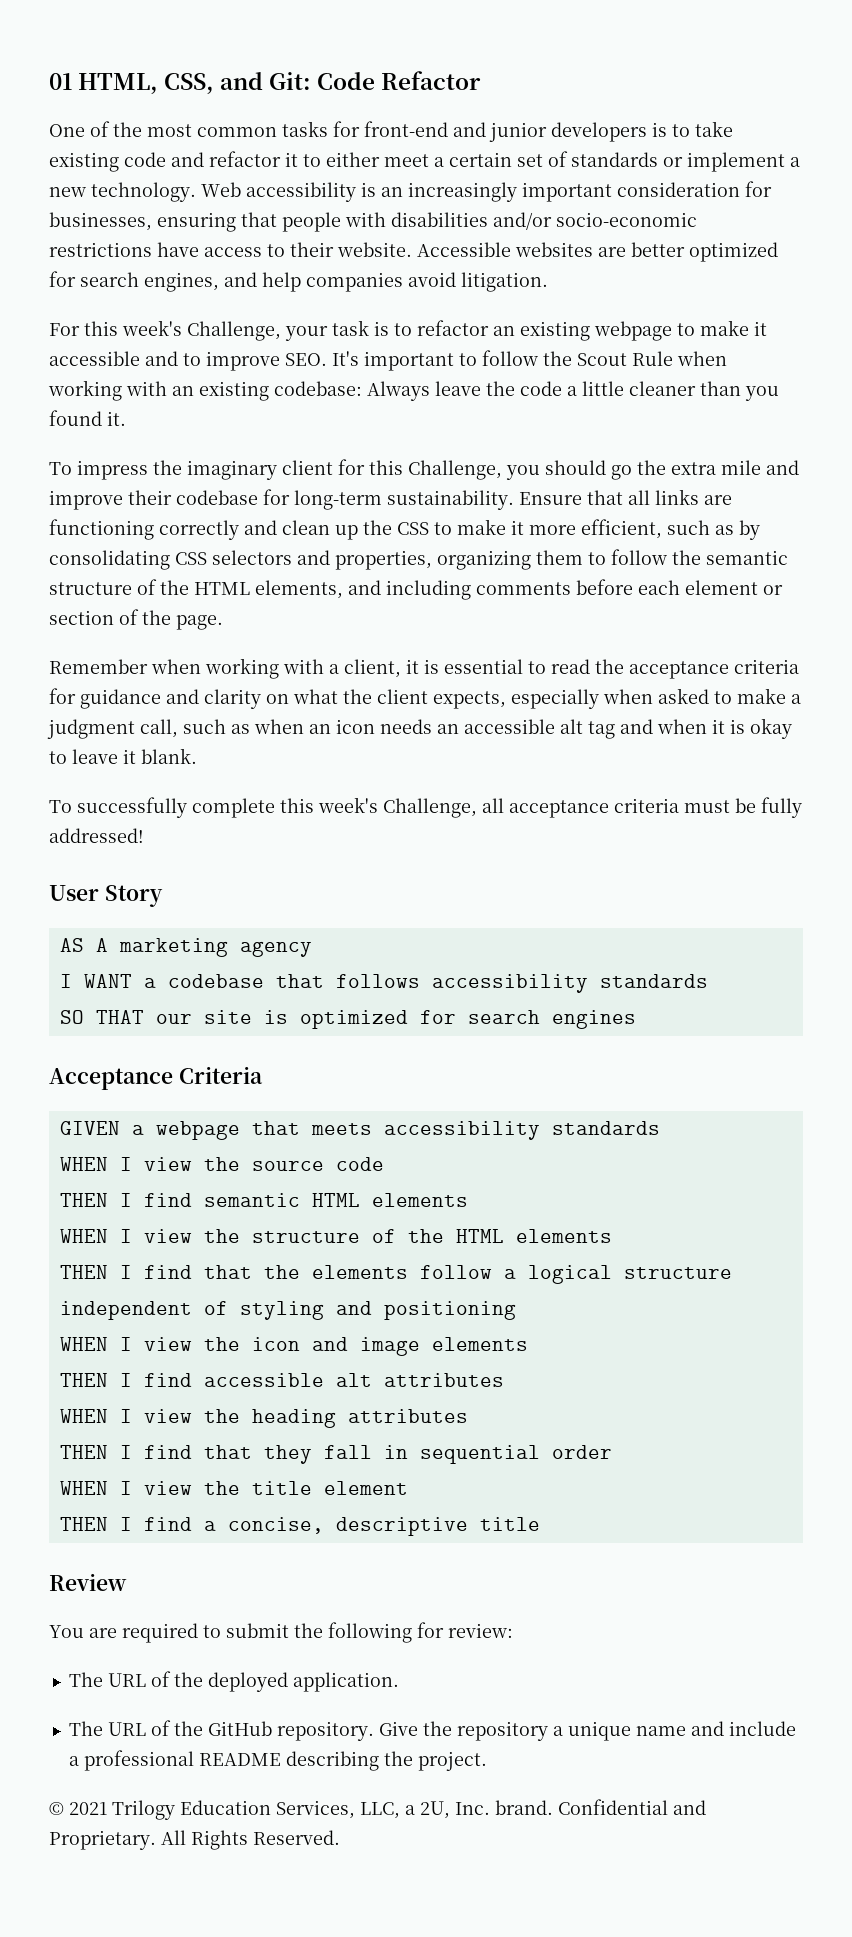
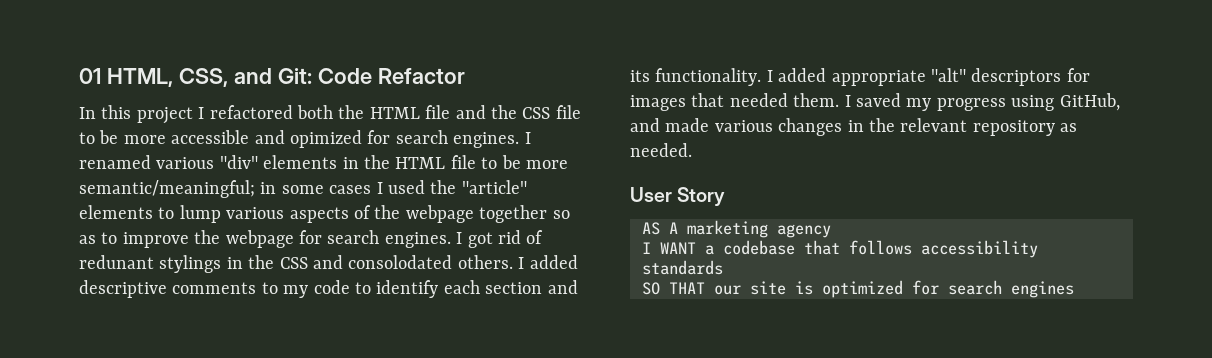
- One of the most common tasks for front-end and junior developers is to take existing code and refactor it to either meet a certain set of standards or implement a new technology. Web accessibility is an increasingly important consideration for businesses, ensuring that people with disabilities and/or socio-economic restrictions have access to their website. Accessible websites are better optimized for search engines, and help companies avoid litigation.
- For this week's Challenge, your task is to refactor an existing webpage to make it accessible and to improve SEO. It's important to follow the Scout Rule when working with an existing codebase: Always leave the code a little cleaner than you found it.
- To impress the imaginary client for this Challenge, you should go the extra mile and improve their codebase for long-term sustainability. Ensure that all links are functioning correctly and clean up the CSS to make it more efficient, such as by consolidating CSS selectors and properties, organizing them to follow the semantic structure of the HTML elements, and including comments before each element or section of the page.
- Remember when working with a client, it is essential to read the acceptance criteria for guidance and clarity on what the client expects, especially when asked to make a judgment call, such as when an icon needs an accessible alt tag and when it is okay to leave it blank.
- To successfully complete this week's Challenge, all acceptance criteria must be fully addressed!
+ In this project I refactored both the HTML file and the CSS file to be more accessible and opimized for search engines. I renamed various "div" elements in the HTML file to be more semantic/meaningful; in some cases I used the "article" elements to lump various aspects of the webpage together so as to improve the webpage for search engines. I got rid of redunant stylings in the CSS and consolodated others. I added descriptive comments to my code to identify each section and its functionality. I added appropriate "alt" descriptors for images that needed them. I saved my progress using GitHub, and made various changes in the relevant repository as needed.
- Acceptance Criteria
- GIVEN a webpage that meets accessibility standards
- WHEN I view the source code
- THEN I find semantic HTML elements
- WHEN I view the structure of the HTML elements
- THEN I find that the elements follow a logical structure independent of styling and positioning
- WHEN I view the icon and image elements
- THEN I find accessible alt attributes
- WHEN I view the heading attributes
- THEN I find that they fall in sequential order
- WHEN I view the title element
- THEN I find a concise, descriptive title
- Review
- You are required to submit the following for review:
- The URL of the deployed application.
- The URL of the GitHub repository. Give the repository a unique name and include a professional README describing the project.
- © 2021 Trilogy Education Services, LLC, a 2U, Inc. brand. Confidential and Proprietary. All Rights Reserved.

